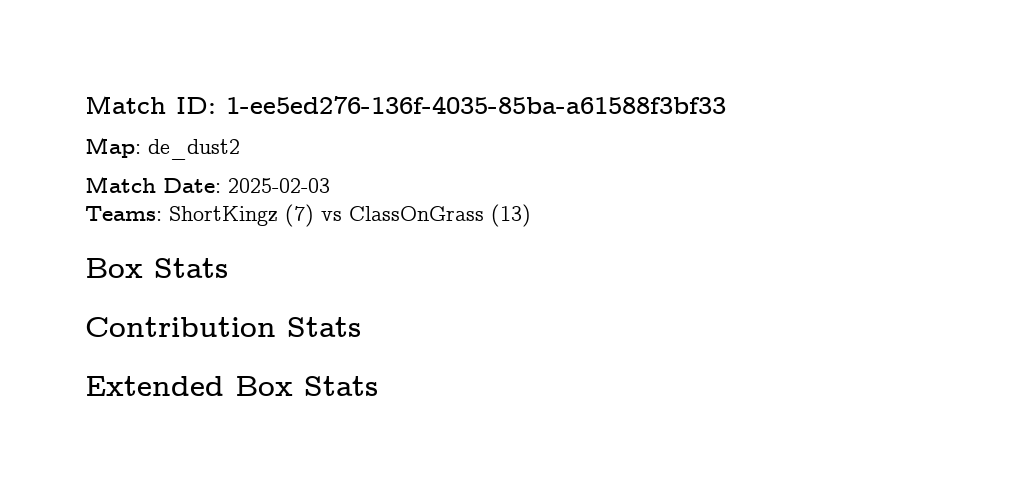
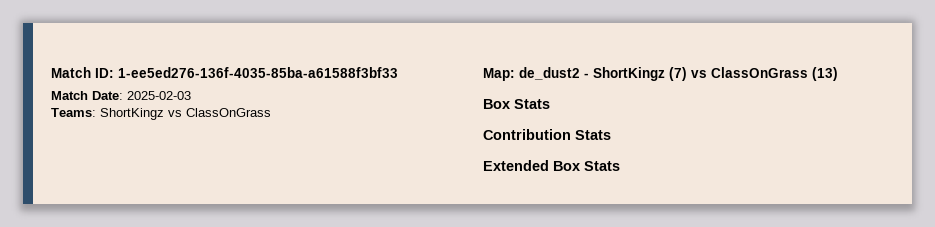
- Map: de_dust2
- Teams: ShortKingz (7) vs ClassOnGrass (13)
+ Teams: ShortKingz vs ClassOnGrass
+ Map: de_dust2 - ShortKingz (7) vs ClassOnGrass (13)

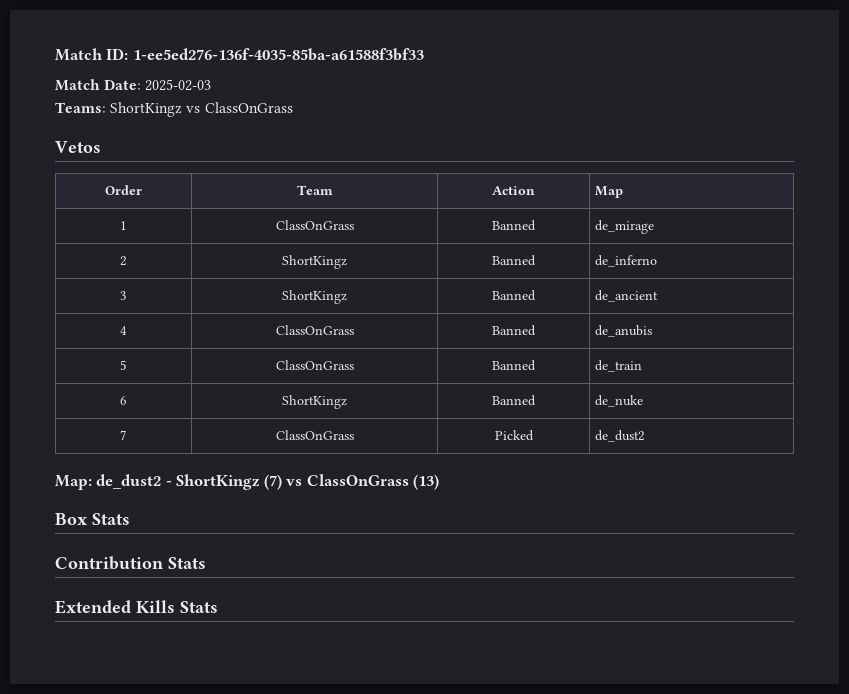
+ Vetos
+ Order | Team | Action | Map
+ 1 | ClassOnGrass | Banned | de_mirage
+ 2 | ShortKingz | Banned | de_inferno
+ 3 | ShortKingz | Banned | de_ancient
+ 4 | ClassOnGrass | Banned | de_anubis
+ 5 | ClassOnGrass | Banned | de_train
+ 6 | ShortKingz | Banned | de_nuke
+ 7 | ClassOnGrass | Picked | de_dust2
- Extended Box Stats
+ Extended Kills Stats

